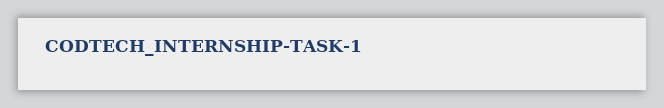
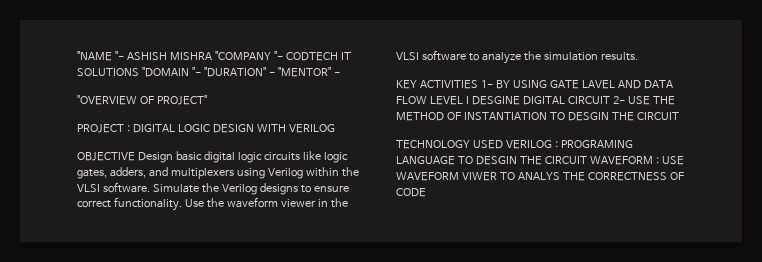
- CODTECH_INTERNSHIP-TASK-1
+ "NAME "- ASHISH MISHRA "COMPANY "- CODTECH IT SOLUTIONS "DOMAIN "- "DURATION" - "MENTOR" -
+ "OVERVIEW OF PROJECT"
+ PROJECT : DIGITAL LOGIC DESIGN WITH VERILOG
+ OBJECTIVE Design basic digital logic circuits like logic gates, adders, and multiplexers using Verilog within the VLSI software. Simulate the Verilog designs to ensure correct functionality. Use the waveform viewer in the VLSI software to analyze the simulation results.
+ KEY ACTIVITIES 1- BY USING GATE LAVEL AND DATA FLOW LEVEL I DESGINE DIGITAL CIRCUIT 2- USE THE METHOD OF INSTANTIATION TO DESGIN THE CIRCUIT
+ TECHNOLOGY USED VERILOG : PROGRAMING LANGUAGE TO DESGIN THE CIRCUIT WAVEFORM : USE WAVEFORM VIWER TO ANALYS THE CORRECTNESS OF CODE

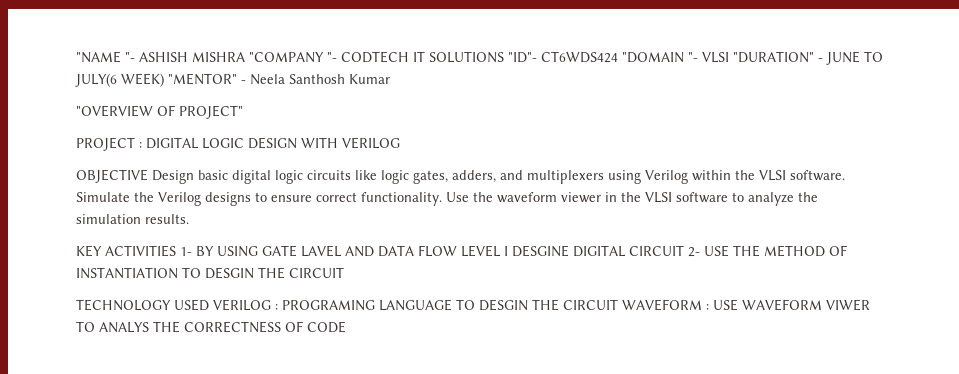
- "NAME "- ASHISH MISHRA "COMPANY "- CODTECH IT SOLUTIONS "DOMAIN "- "DURATION" - "MENTOR" -
+ "NAME "- ASHISH MISHRA "COMPANY "- CODTECH IT SOLUTIONS "ID"- CT6WDS424 "DOMAIN "- VLSI "DURATION" - JUNE TO JULY(6 WEEK) "MENTOR" - Neela Santhosh Kumar

